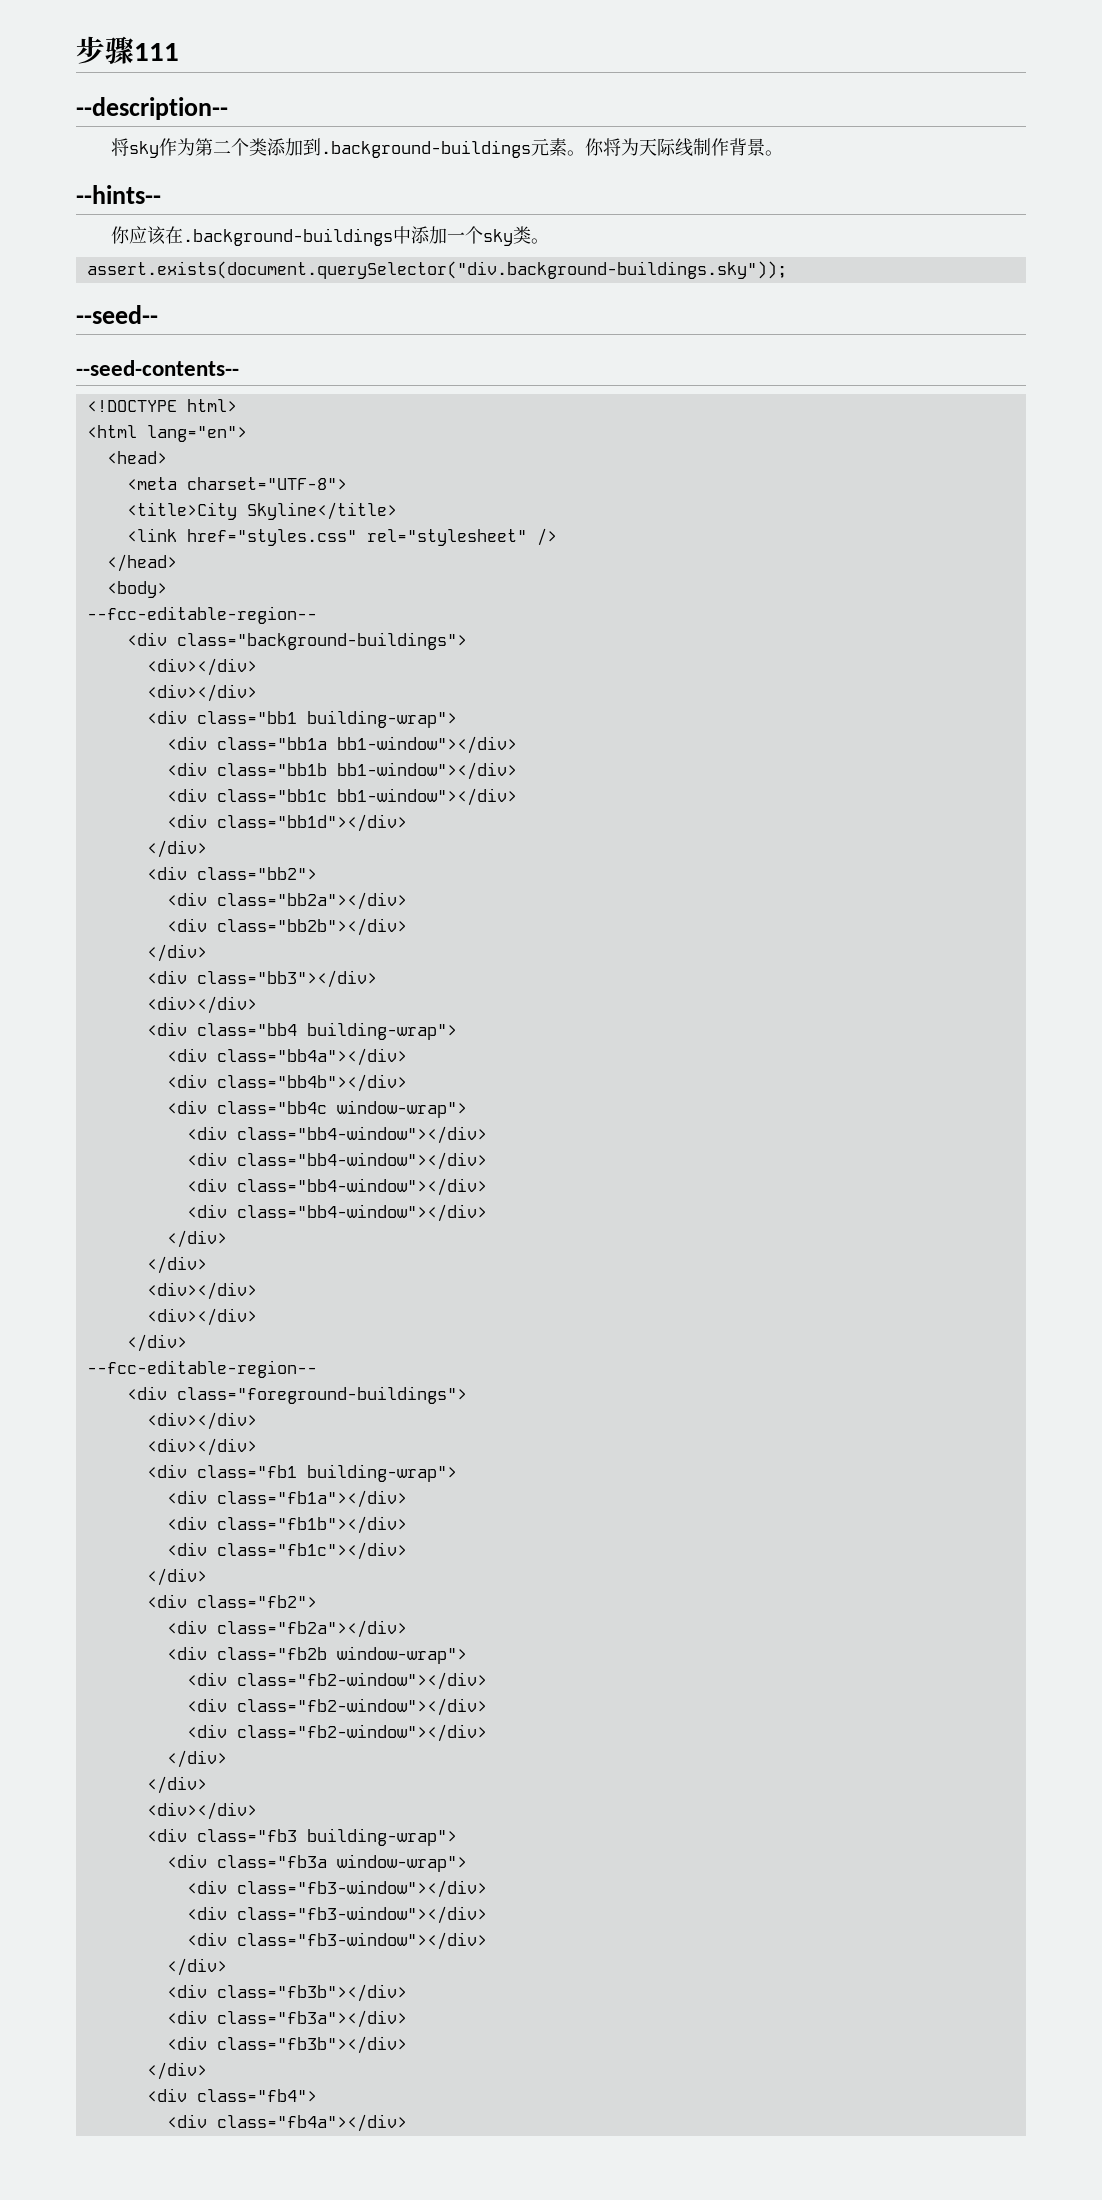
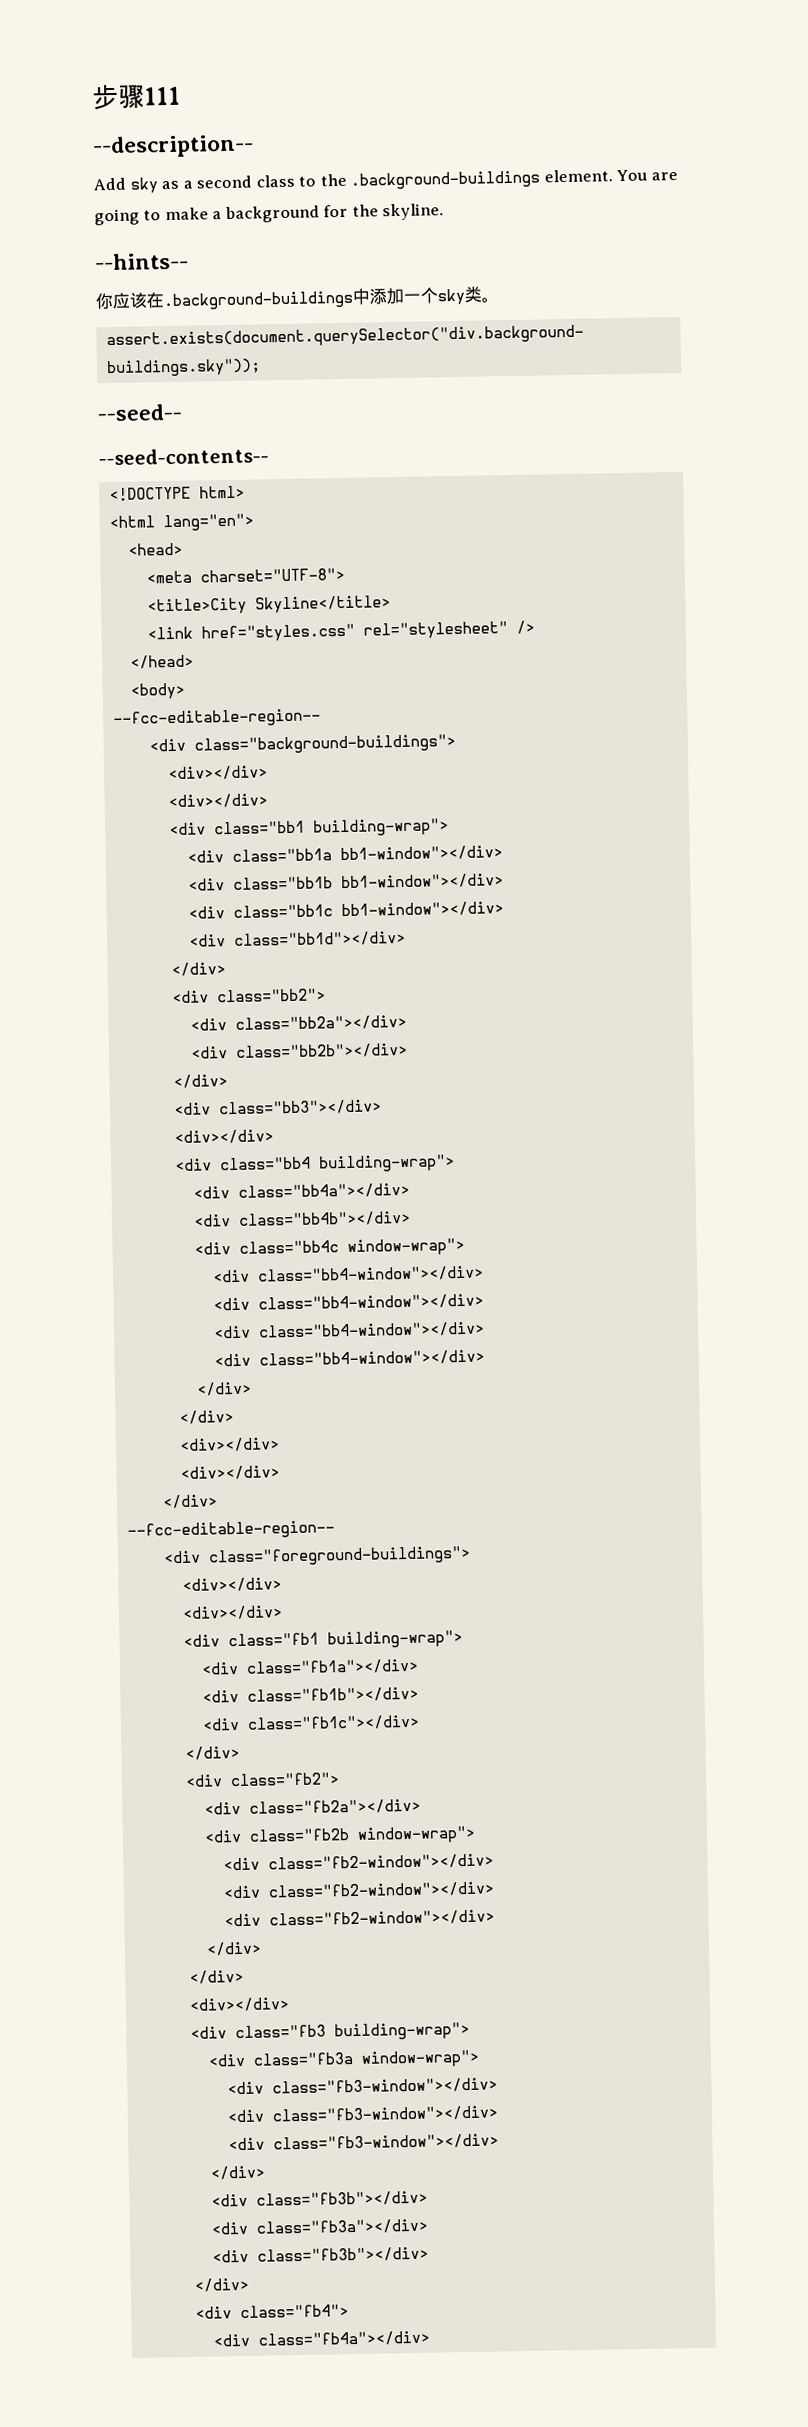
- 将sky作为第二个类添加到.background-buildings元素。你将为天际线制作背景。
+ Add sky as a second class to the .background-buildings element. You are going to make a background for the skyline.

